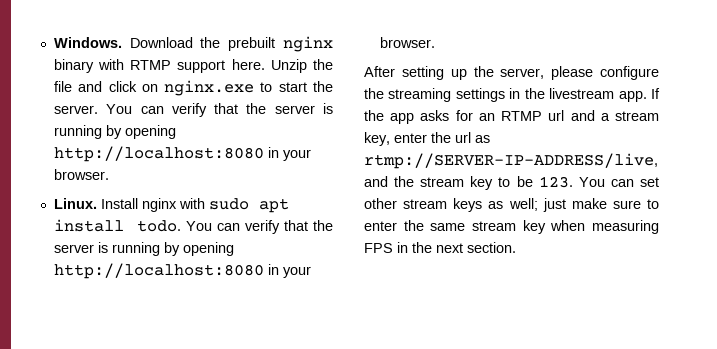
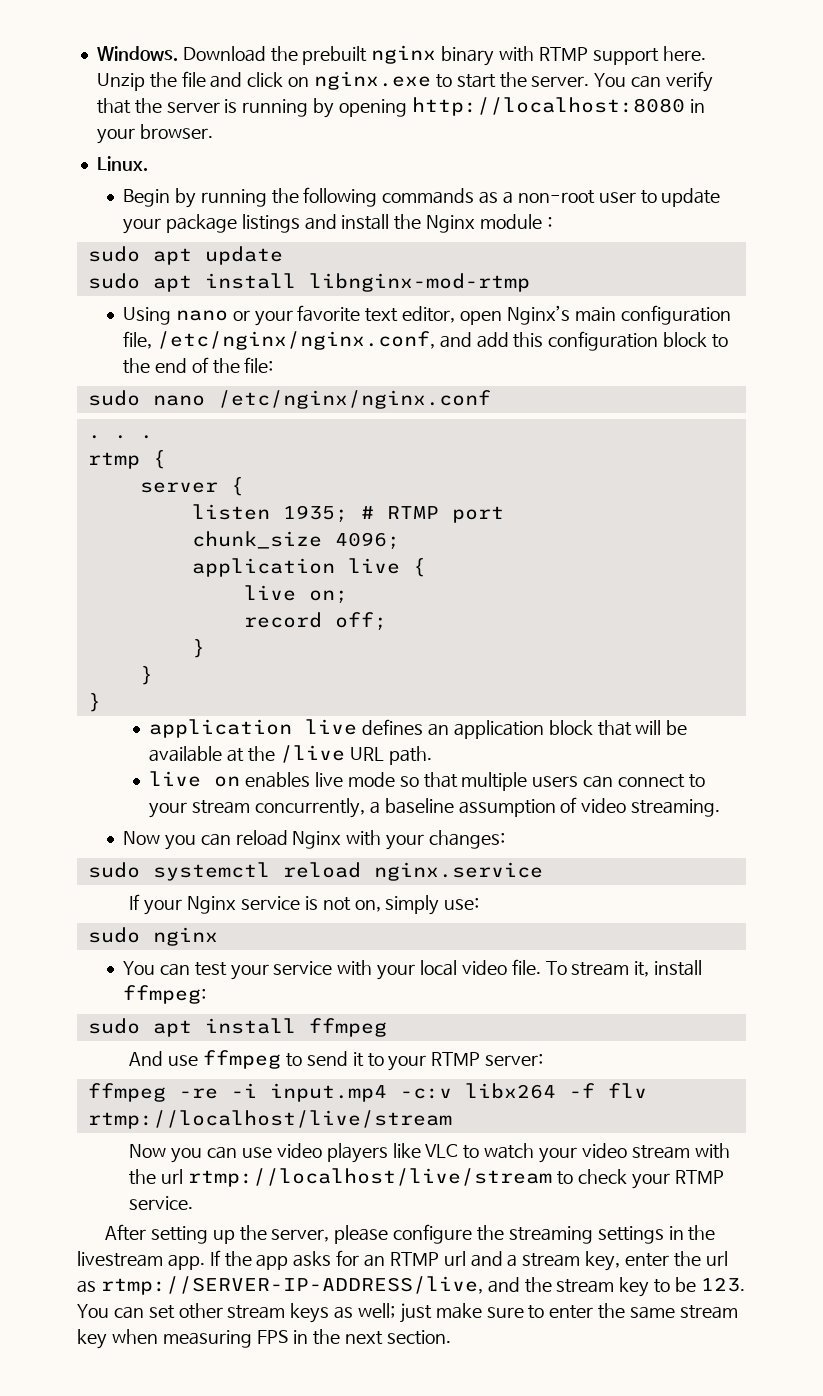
- Linux. Install nginx with sudo apt install todo. You can verify that the server is running by opening http://localhost:8080 in your browser.
+ Linux.
+ Begin by running the following commands as a non-root user to update your package listings and install the Nginx module：
+ sudo apt update
+ sudo apt install libnginx-mod-rtmp
+ Using nano or your favorite text editor, open Nginx’s main configuration file, /etc/nginx/nginx.conf, and add this configuration block to the end of the file:
+ sudo nano /etc/nginx/nginx.conf
+ . . .
+ rtmp {
+ server {
+ listen 1935; # RTMP port
+ chunk_size 4096;
+ application live {
+ live on;
+ record off;
+ }
+ }
+ }
+ application live defines an application block that will be available at the /live URL path.
+ live on enables live mode so that multiple users can connect to your stream concurrently, a baseline assumption of video streaming.
+ Now you can reload Nginx with your changes:
+ sudo systemctl reload nginx.service
+ If your Nginx service is not on, simply use:
+ sudo nginx
+ You can test your service with your local video file. To stream it, install ffmpeg:
+ sudo apt install ffmpeg
+ And use ffmpeg to send it to your RTMP server:
+ ffmpeg -re -i input.mp4 -c:v libx264 -f flv rtmp://localhost/live/stream
+ Now you can use video players like VLC to watch your video stream with the url rtmp://localhost/live/stream to check your RTMP service.

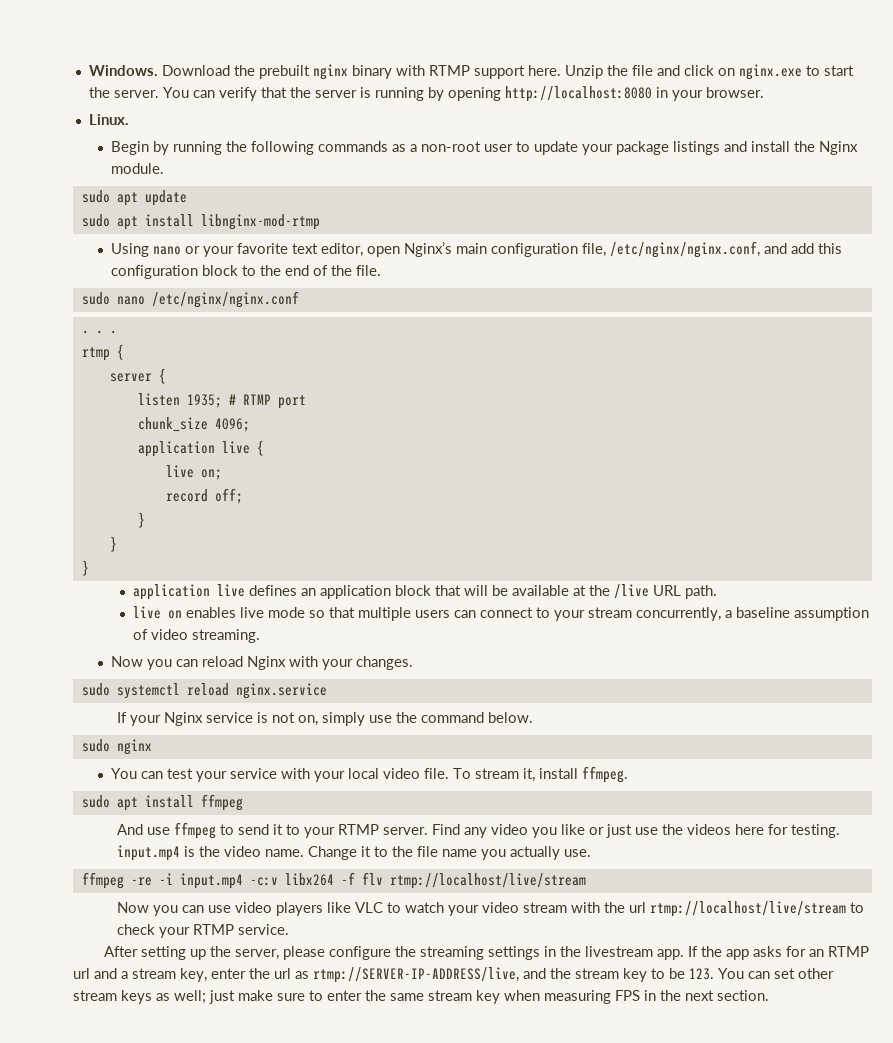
- Begin by running the following commands as a non-root user to update your package listings and install the Nginx module：
+ Begin by running the following commands as a non-root user to update your package listings and install the Nginx module.
- Using nano or your favorite text editor, open Nginx’s main configuration file, /etc/nginx/nginx.conf, and add this configuration block to the end of the file:
+ Using nano or your favorite text editor, open Nginx’s main configuration file, /etc/nginx/nginx.conf, and add this configuration block to the end of the file.
- Now you can reload Nginx with your changes:
+ Now you can reload Nginx with your changes.
- If your Nginx service is not on, simply use:
+ If your Nginx service is not on, simply use the command below.
- To stream it, install ffmpeg:
+ To stream it, install ffmpeg.
- And use ffmpeg to send it to your RTMP server:
+ And use ffmpeg to send it to your RTMP server. Find any video you like or just use the videos here for testing. input.mp4 is the video name. Change it to the file name you actually use.

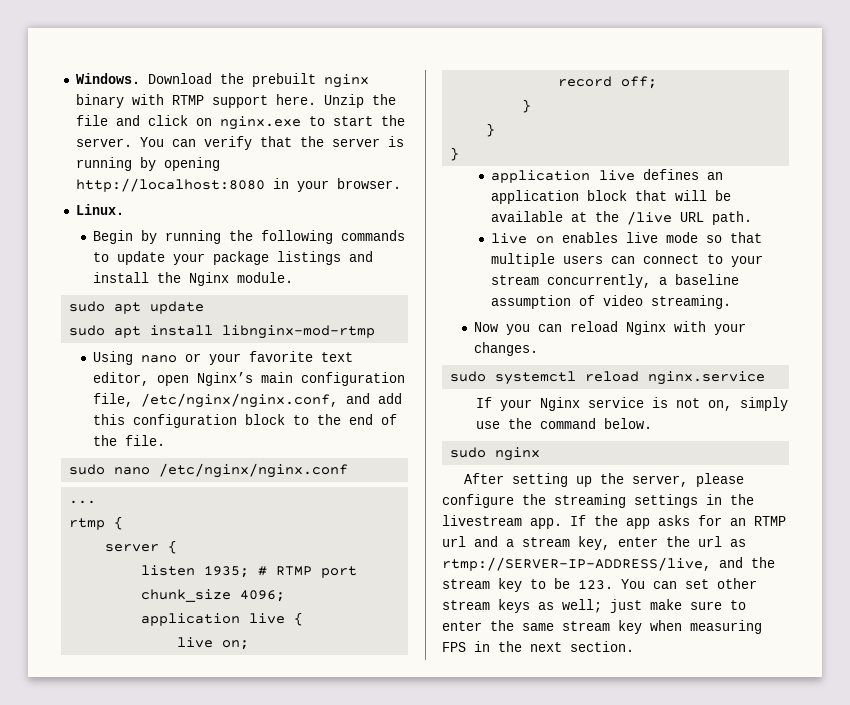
- Begin by running the following commands as a non-root user to update your package listings and install the Nginx module.
+ Begin by running the following commands to update your package listings and install the Nginx module.
- . . .
+ ...
- You can test your service with your local video file. To stream it, install ffmpeg.
- sudo apt install ffmpeg
- And use ffmpeg to send it to your RTMP server. Find any video you like or just use the videos here for testing. input.mp4 is the video name. Change it to the file name you actually use.
- ffmpeg -re -i input.mp4 -c:v libx264 -f flv rtmp://localhost/live/stream
- Now you can use video players like VLC to watch your video stream with the url rtmp://localhost/live/stream to check your RTMP service.

